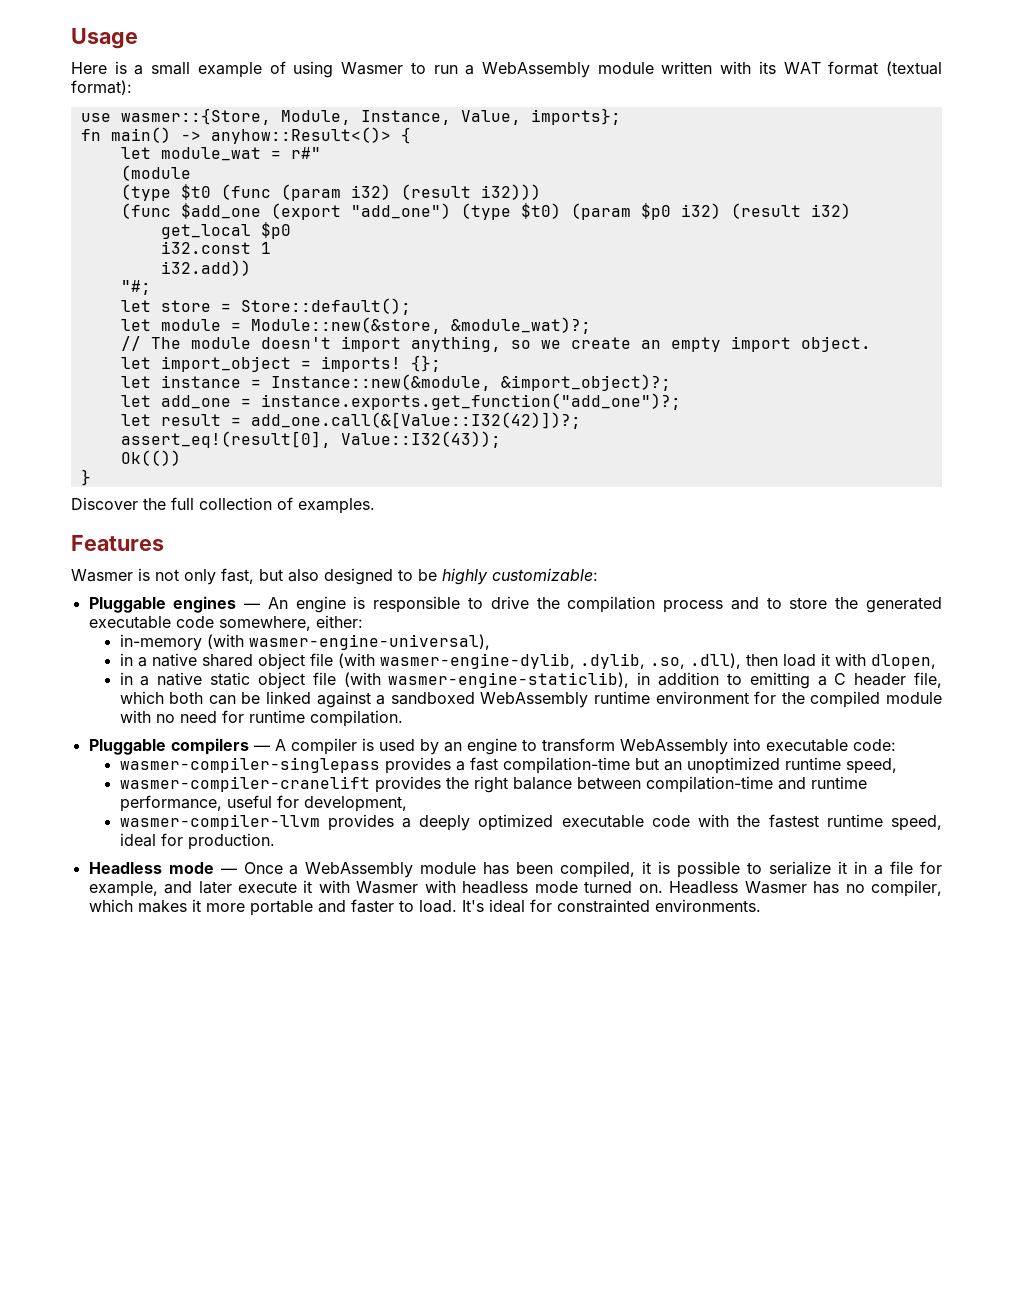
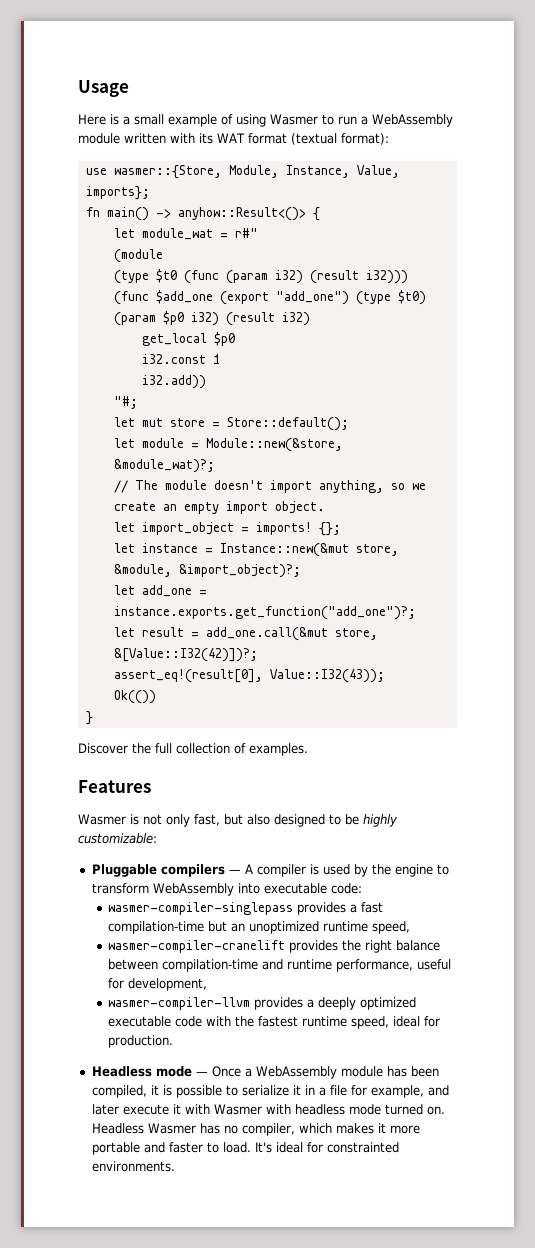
- let store = Store::default();
+ let mut store = Store::default();
- let instance = Instance::new(&module, &import_object)?;
+ let instance = Instance::new(&mut store, &module, &import_object)?;
- let result = add_one.call(&[Value::I32(42)])?;
+ let result = add_one.call(&mut store, &[Value::I32(42)])?;
- Pluggable engines — An engine is responsible to drive the compilation process and to store the generated executable code somewhere, either:
- in-memory (with wasmer-engine-universal),
- in a native shared object file (with wasmer-engine-dylib, .dylib, .so, .dll), then load it with dlopen,
- in a native static object file (with wasmer-engine-staticlib), in addition to emitting a C header file, which both can be linked against a sandboxed WebAssembly runtime environment for the compiled module with no need for runtime compilation.
- Pluggable compilers — A compiler is used by an engine to transform WebAssembly into executable code:
+ Pluggable compilers — A compiler is used by the engine to transform WebAssembly into executable code:

